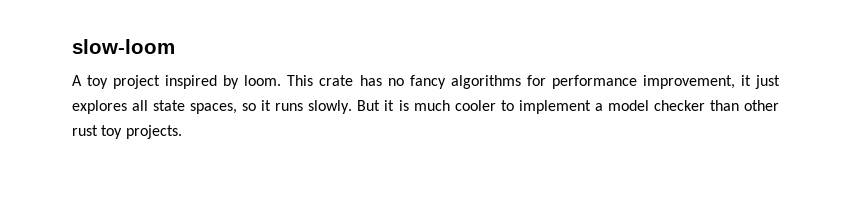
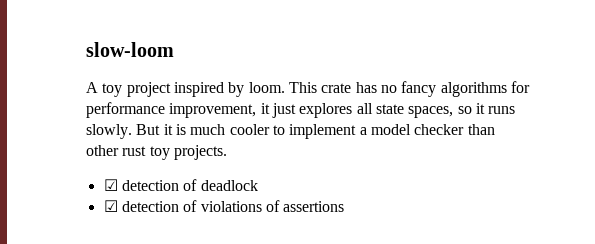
+ ☑ detection of deadlock
+ ☑ detection of violations of assertions

